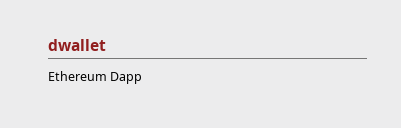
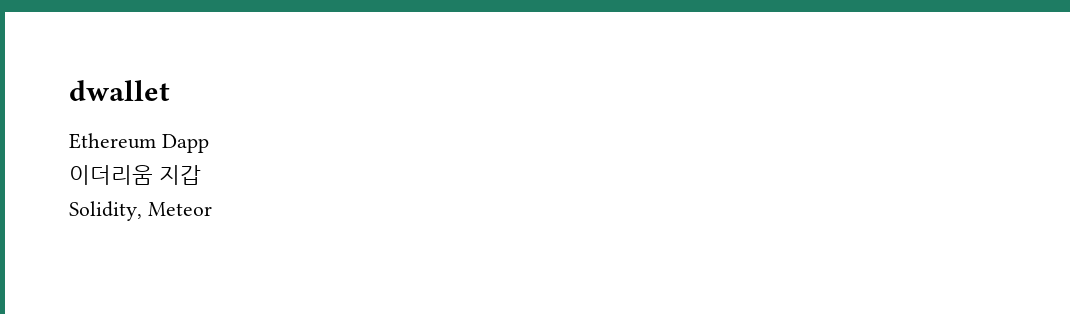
+ 이더리움 지갑
+ Solidity, Meteor

